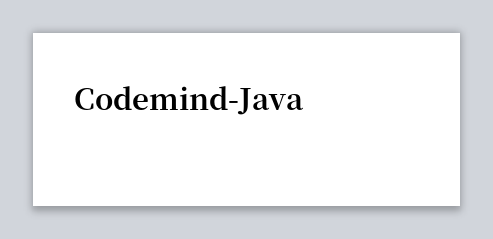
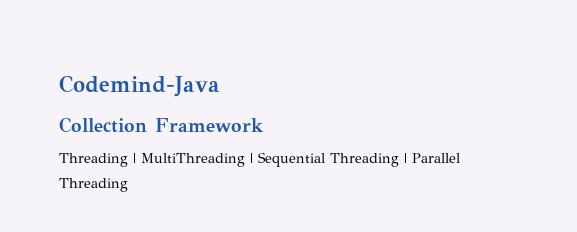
+ Collection Framework
+ Threading | MultiThreading | Sequential Threading | Parallel Threading

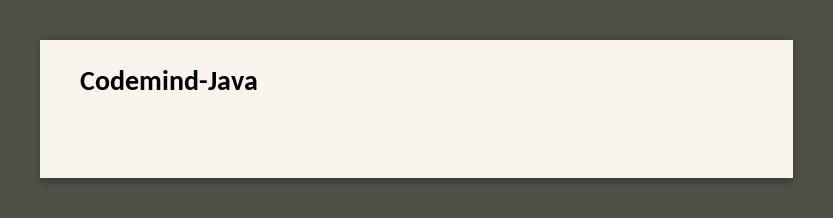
- Collection Framework
- Threading | MultiThreading | Sequential Threading | Parallel Threading

